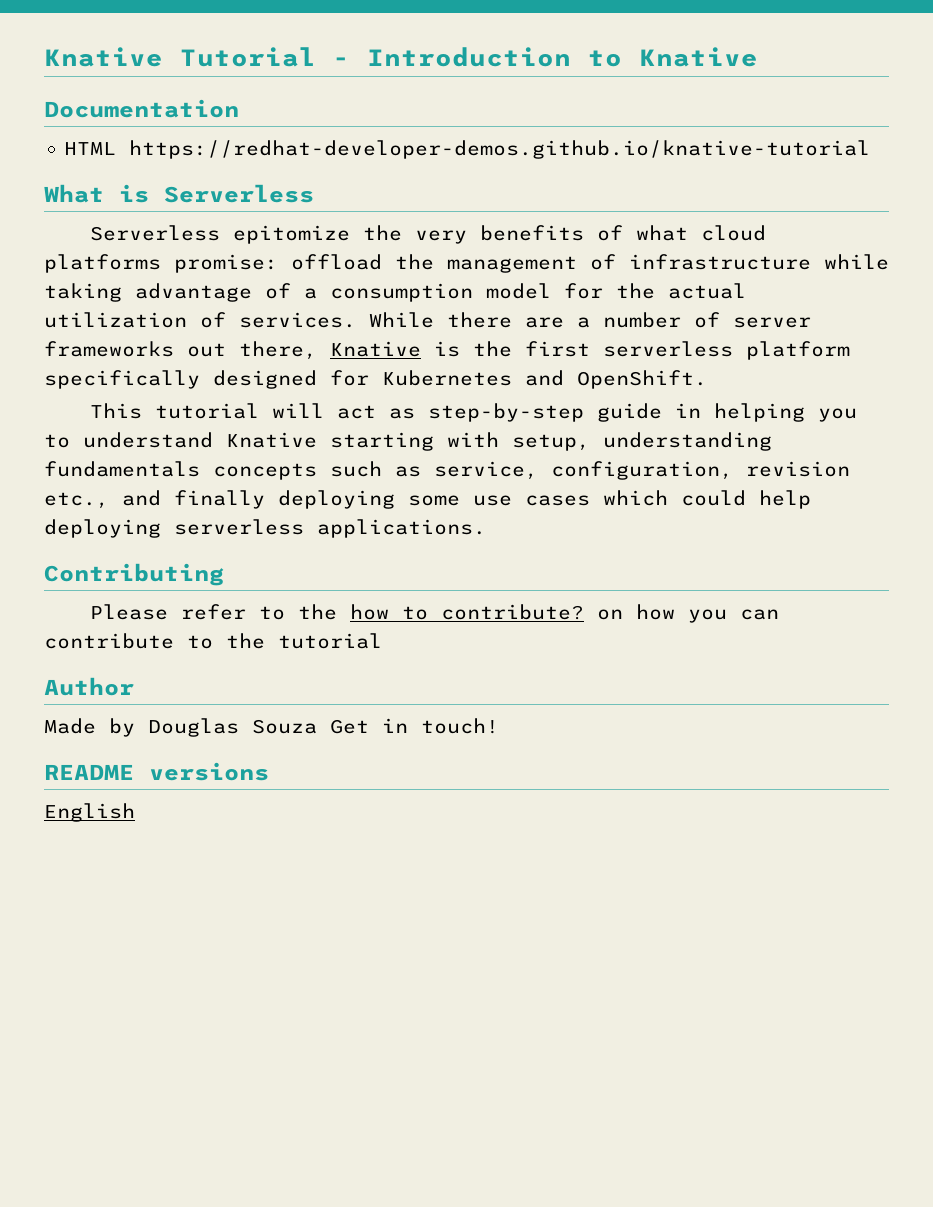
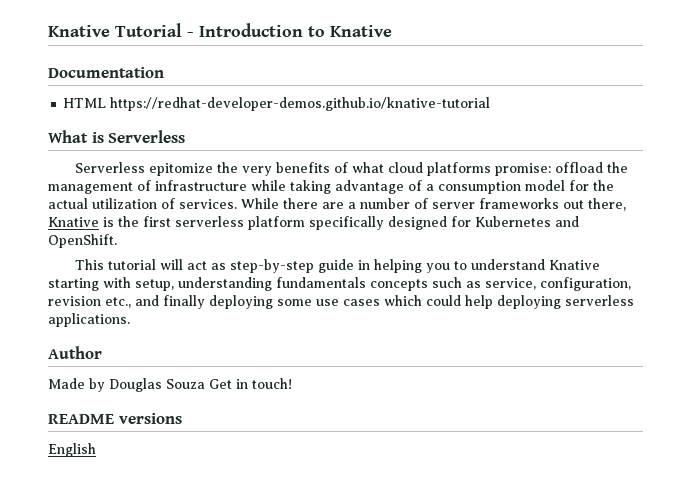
- Contributing
- Please refer to the how to contribute? on how you can contribute to the tutorial

